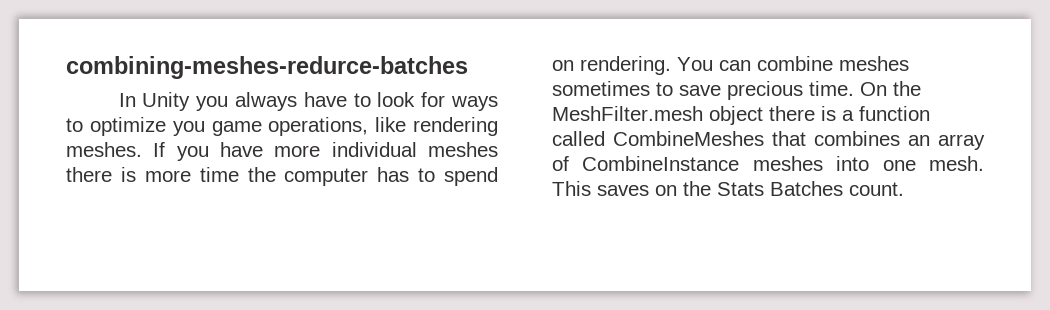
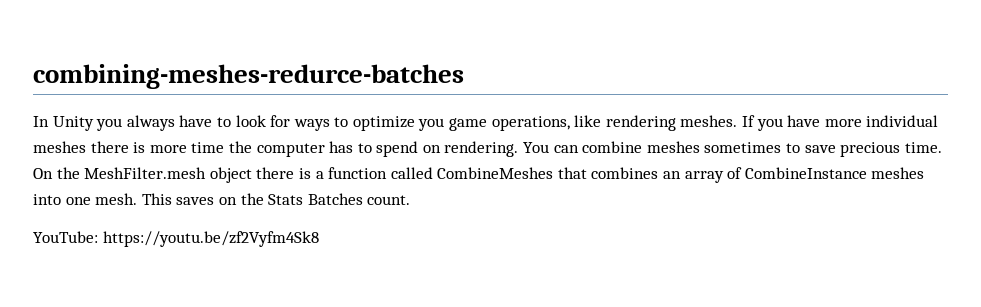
+ YouTube: https://youtu.be/zf2Vyfm4Sk8

